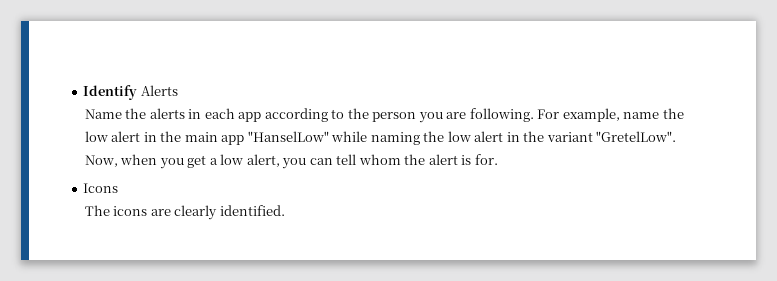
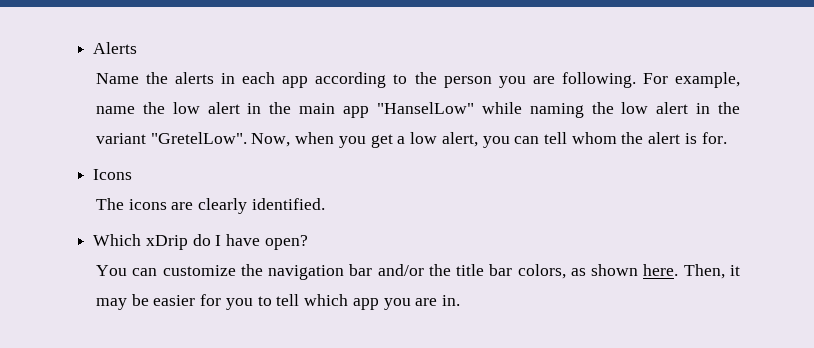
- Identify Alerts
+ Alerts
+ Which xDrip do I have open?
+ You can customize the navigation bar and/or the title bar colors, as shown here. Then, it may be easier for you to tell which app you are in.

